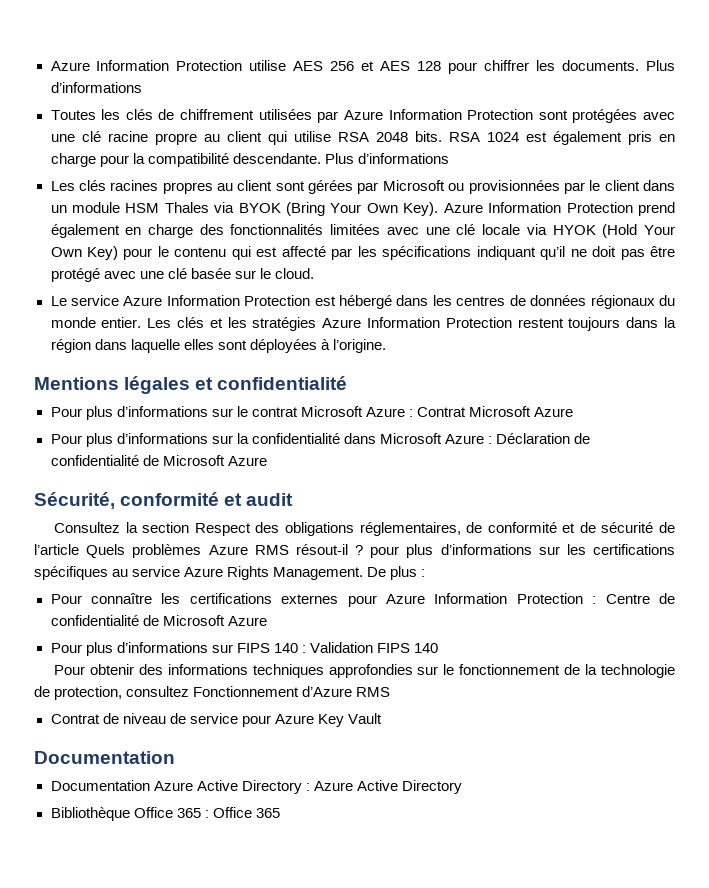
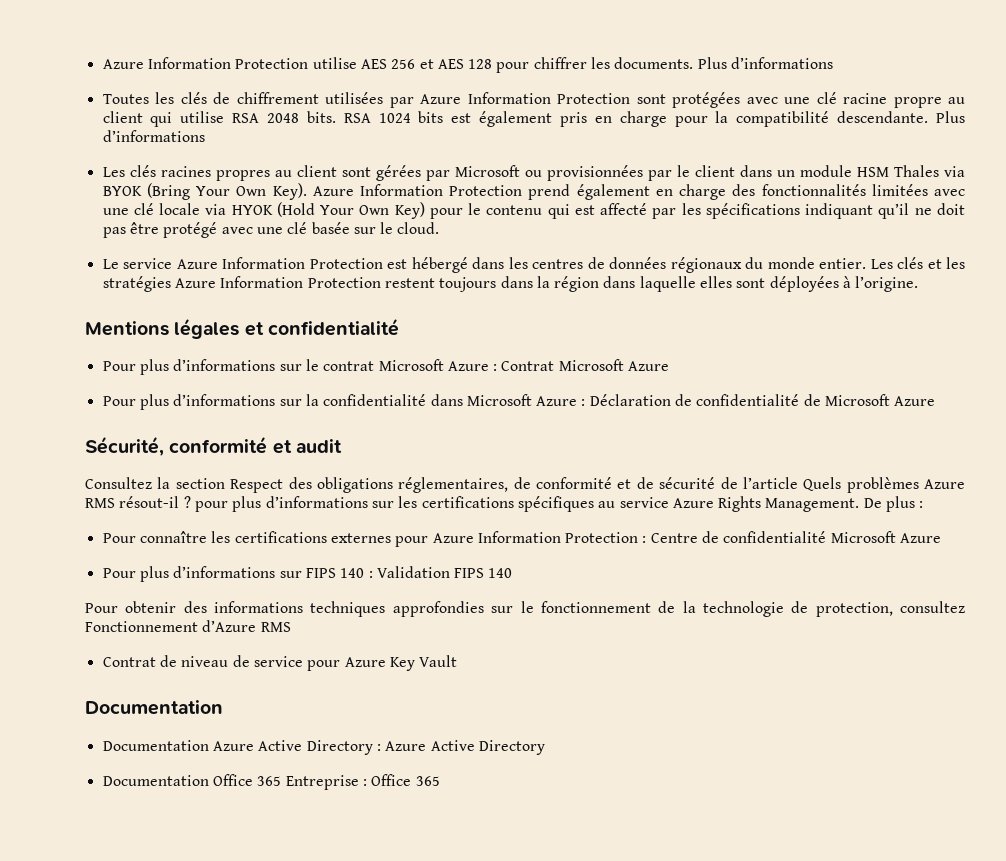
- RSA 1024 est également pris en charge pour la compatibilité descendante.
+ RSA 1024 bits est également pris en charge pour la compatibilité descendante.
- Pour connaître les certifications externes pour Azure Information Protection : Centre de confidentialité de Microsoft Azure
+ Pour connaître les certifications externes pour Azure Information Protection : Centre de confidentialité Microsoft Azure
- Bibliothèque Office 365 : Office 365
+ Documentation Office 365 Entreprise : Office 365

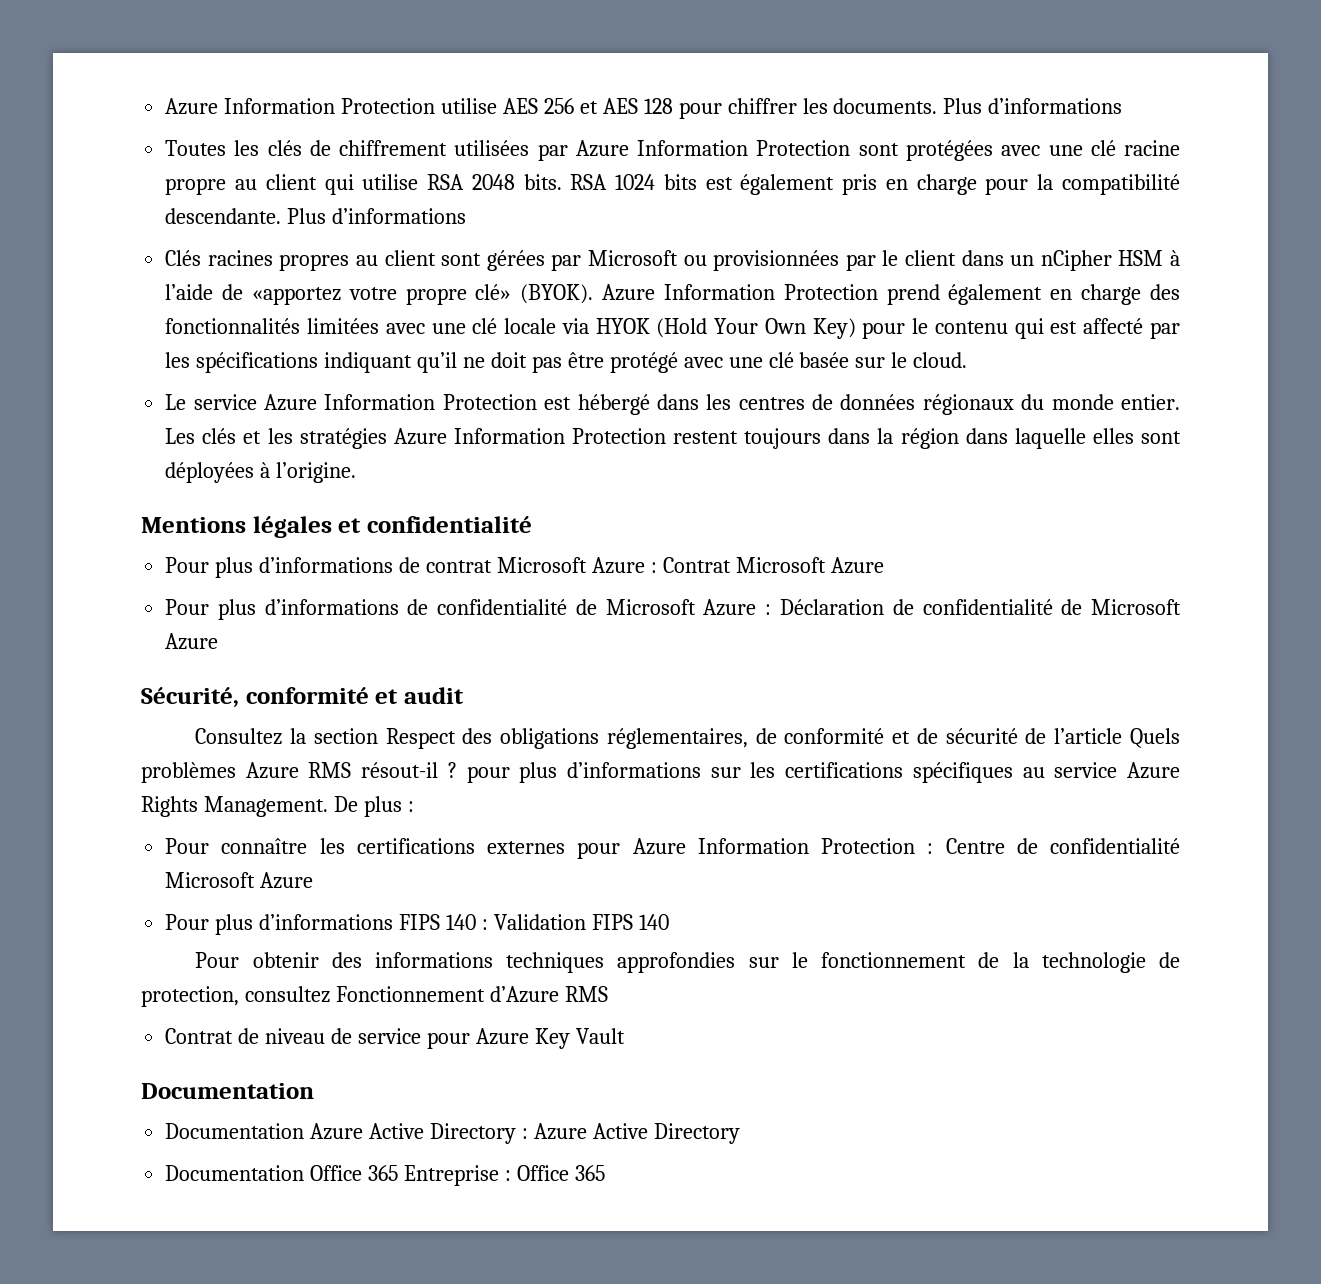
- Les clés racines propres au client sont gérées par Microsoft ou provisionnées par le client dans un module HSM Thales via BYOK (Bring Your Own Key).
+ Clés racines propres au client sont gérées par Microsoft ou provisionnées par le client dans un nCipher HSM à l’aide de «apportez votre propre clé» (BYOK).
- Pour plus d’informations sur le contrat Microsoft Azure : Contrat Microsoft Azure
+ Pour plus d’informations de contrat Microsoft Azure : Contrat Microsoft Azure
- Pour plus d’informations sur la confidentialité dans Microsoft Azure : Déclaration de confidentialité de Microsoft Azure
+ Pour plus d’informations de confidentialité de Microsoft Azure : Déclaration de confidentialité de Microsoft Azure
- Pour plus d’informations sur FIPS 140 : Validation FIPS 140
+ Pour plus d’informations FIPS 140 : Validation FIPS 140

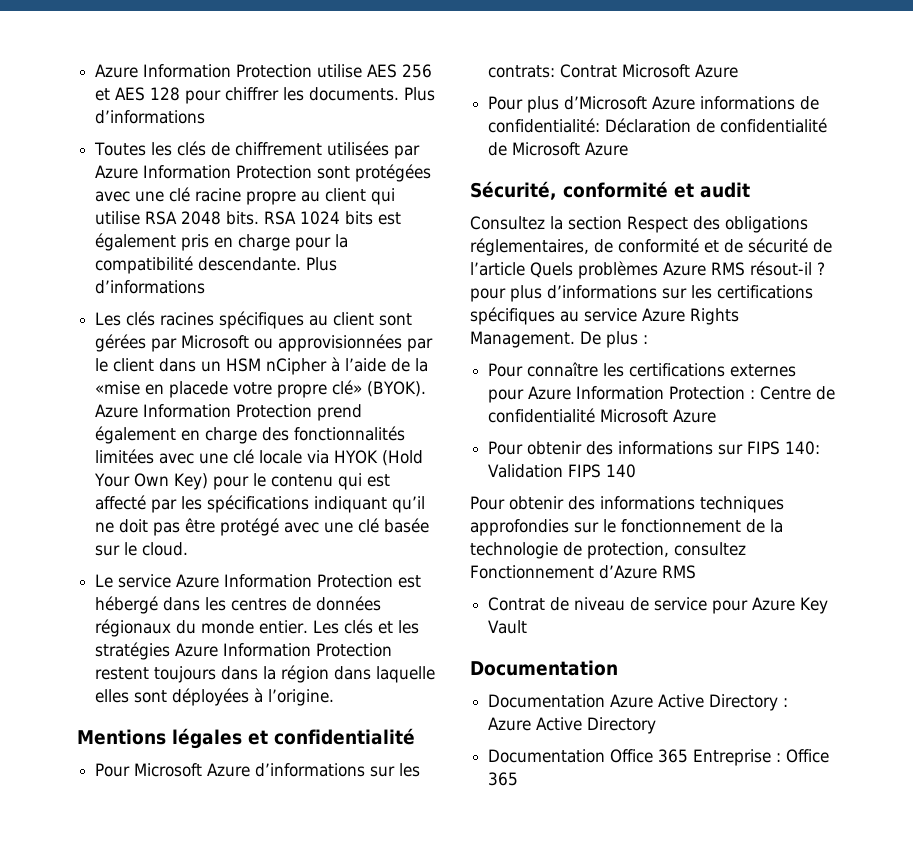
- Clés racines propres au client sont gérées par Microsoft ou provisionnées par le client dans un nCipher HSM à l’aide de «apportez votre propre clé» (BYOK).
+ Les clés racines spécifiques au client sont gérées par Microsoft ou approvisionnées par le client dans un HSM nCipher à l’aide de la «mise en placede votre propre clé» (BYOK).
- Pour plus d’informations de contrat Microsoft Azure : Contrat Microsoft Azure
+ Pour Microsoft Azure d’informations sur les contrats: Contrat Microsoft Azure
- Pour plus d’informations de confidentialité de Microsoft Azure : Déclaration de confidentialité de Microsoft Azure
+ Pour plus d’Microsoft Azure informations de confidentialité: Déclaration de confidentialité de Microsoft Azure
- Pour plus d’informations FIPS 140 : Validation FIPS 140
+ Pour obtenir des informations sur FIPS 140: Validation FIPS 140

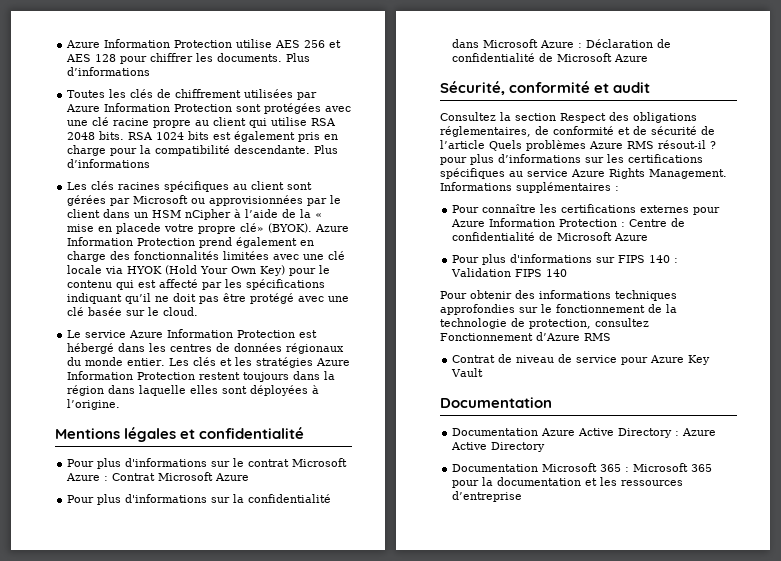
- Les clés racines spécifiques au client sont gérées par Microsoft ou approvisionnées par le client dans un HSM nCipher à l’aide de la «mise en placede votre propre clé» (BYOK).
+ Les clés racines spécifiques au client sont gérées par Microsoft ou approvisionnées par le client dans un HSM nCipher à l’aide de la « mise en placede votre propre clé» (BYOK).
- Pour Microsoft Azure d’informations sur les contrats: Contrat Microsoft Azure
+ Pour plus d'informations sur le contrat Microsoft Azure : Contrat Microsoft Azure
- Pour plus d’Microsoft Azure informations de confidentialité: Déclaration de confidentialité de Microsoft Azure
+ Pour plus d'informations sur la confidentialité dans Microsoft Azure : Déclaration de confidentialité de Microsoft Azure
- De plus :
+ Informations supplémentaires :
- Pour connaître les certifications externes pour Azure Information Protection : Centre de confidentialité Microsoft Azure
- Pour obtenir des informations sur FIPS 140: Validation FIPS 140
+ Pour connaître les certifications externes pour Azure Information Protection : Centre de confidentialité de Microsoft Azure
+ Pour plus d'informations sur FIPS 140 : Validation FIPS 140
- Documentation Office 365 Entreprise : Office 365
+ Documentation Microsoft 365 : Microsoft 365 pour la documentation et les ressources d’entreprise

